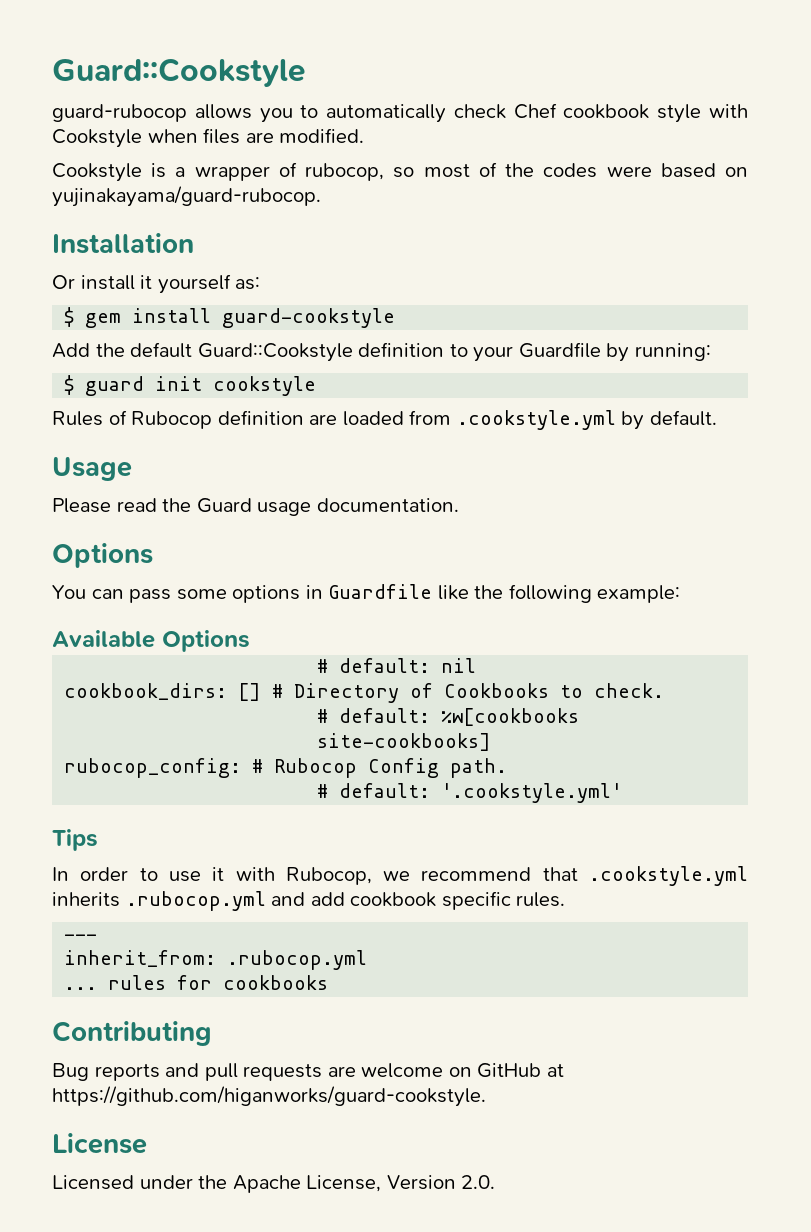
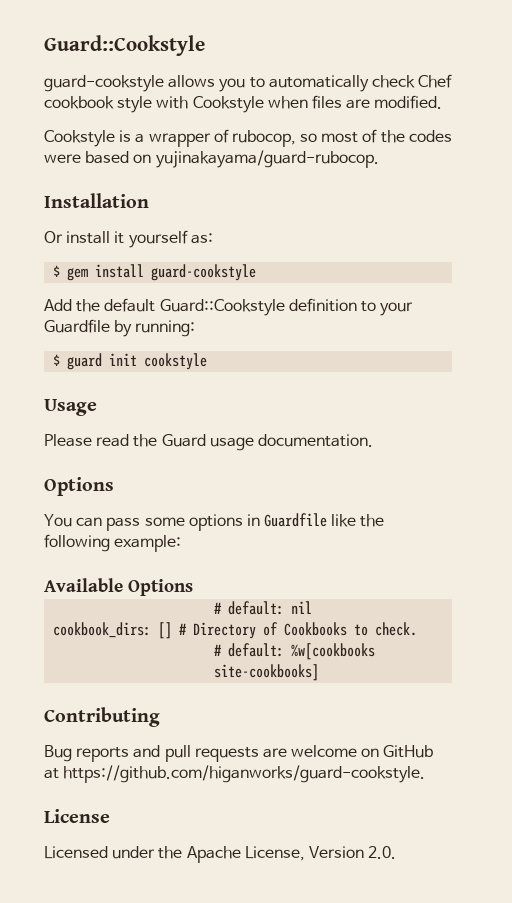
- guard-rubocop allows you to automatically check Chef cookbook style with Cookstyle when files are modified.
+ guard-cookstyle allows you to automatically check Chef cookbook style with Cookstyle when files are modified.
- Rules of Rubocop definition are loaded from .cookstyle.yml by default.
- rubocop_config: # Rubocop Config path.
- # default: '.cookstyle.yml'
- Tips
- In order to use it with Rubocop, we recommend that .cookstyle.yml inherits .rubocop.yml and add cookbook specific rules.
- ---
- inherit_from: .rubocop.yml
- ... rules for cookbooks

